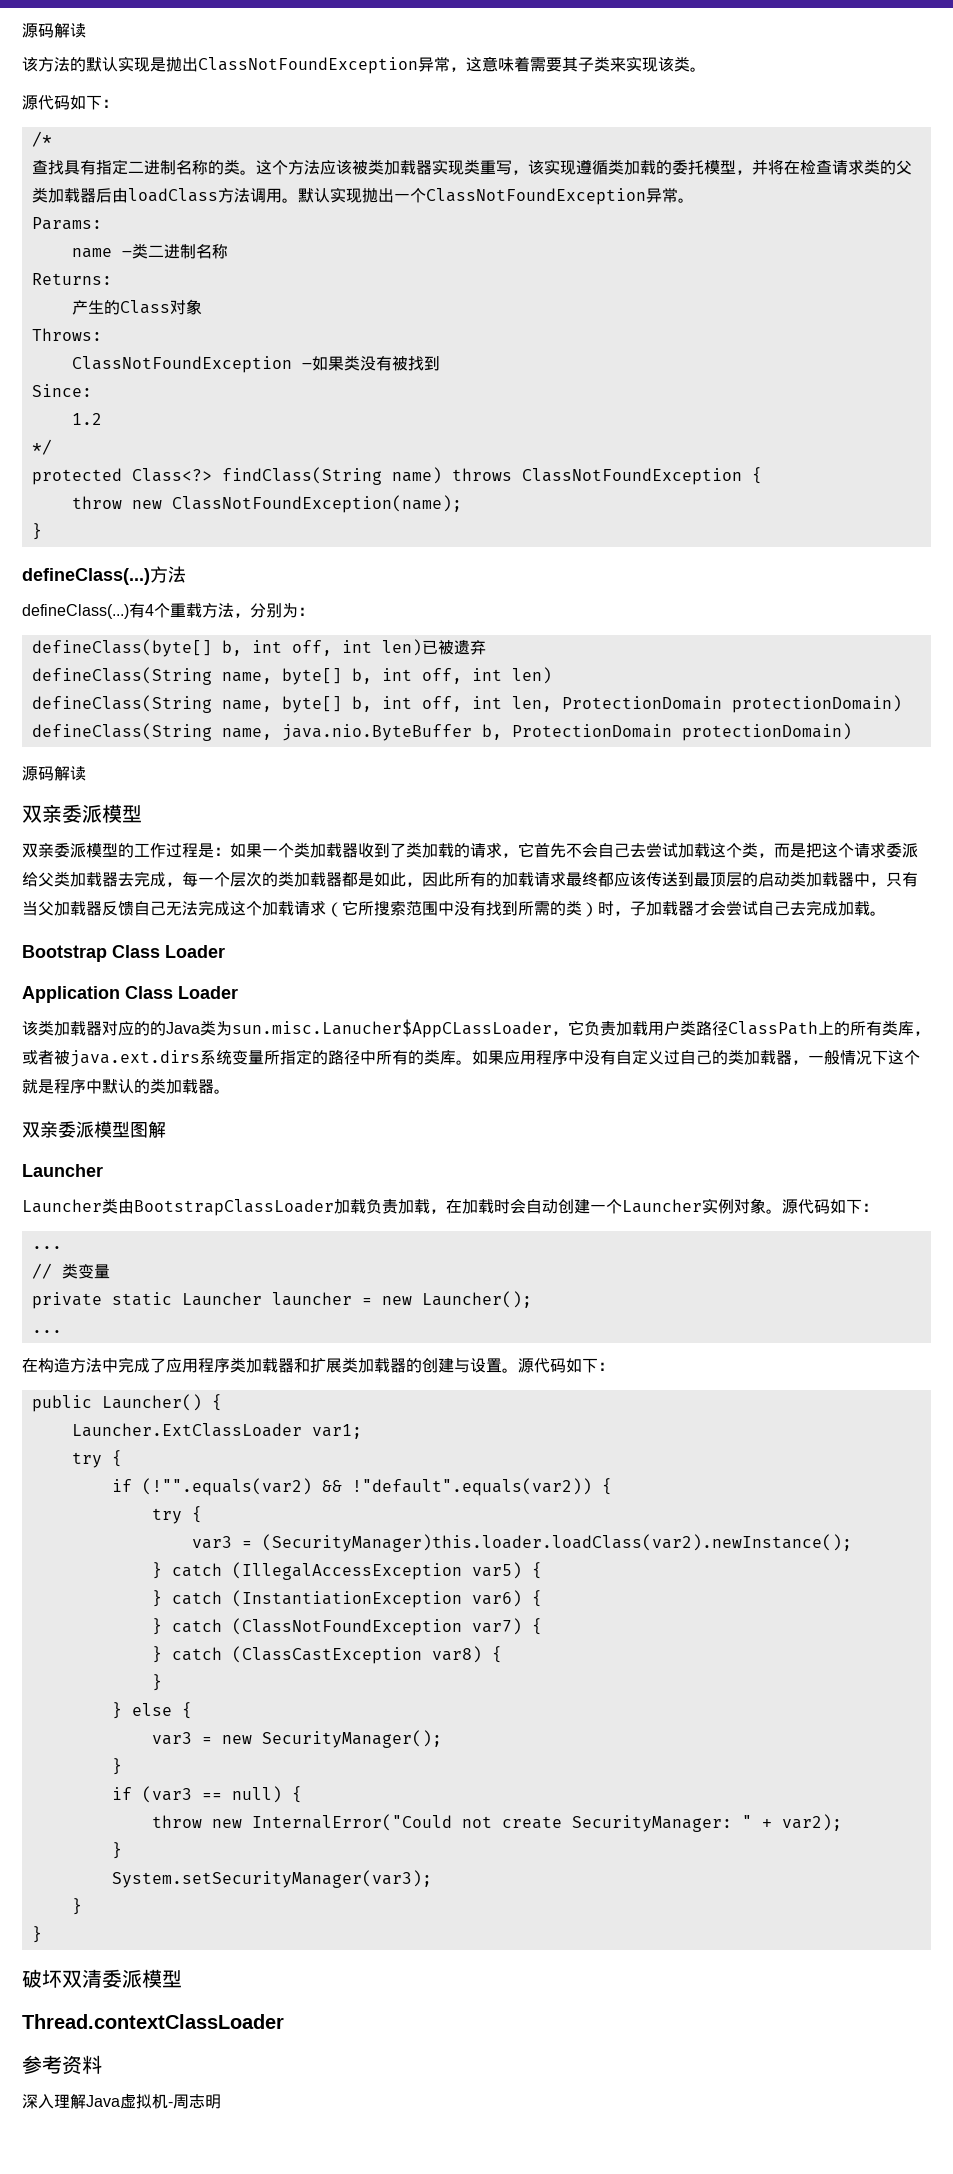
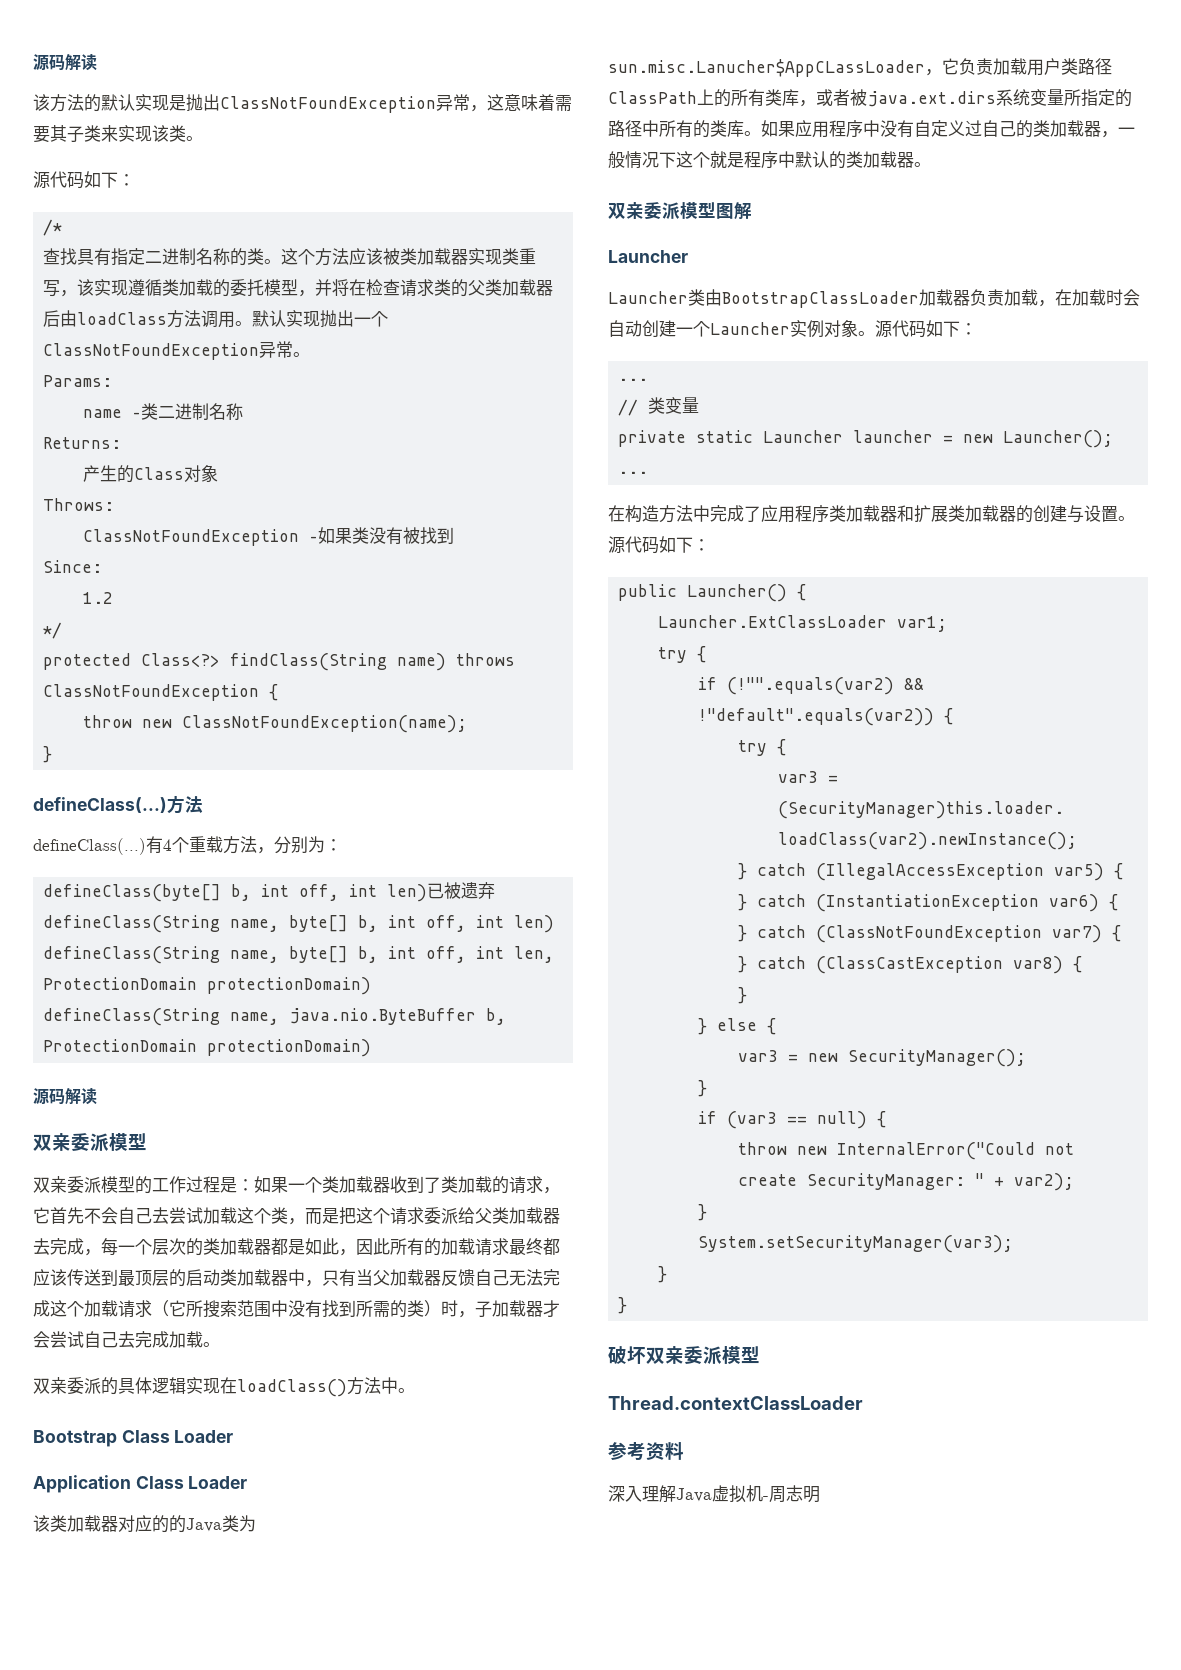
+ 双亲委派的具体逻辑实现在loadClass()方法中。
- Launcher类由BootstrapClassLoader加载负责加载，在加载时会自动创建一个Launcher实例对象。
+ Launcher类由BootstrapClassLoader加载器负责加载，在加载时会自动创建一个Launcher实例对象。
- 破坏双清委派模型
+ 破坏双亲委派模型

